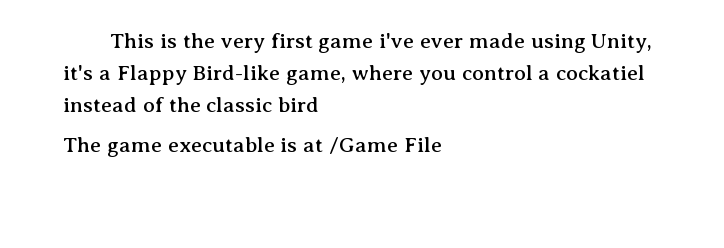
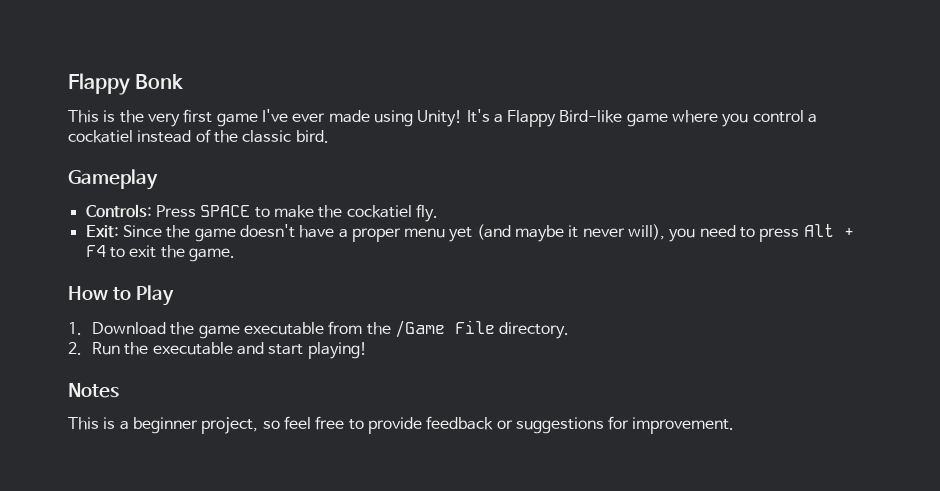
+ Flappy Bonk
- This is the very first game i've ever made using Unity, it's a Flappy Bird-like game, where you control a cockatiel instead of the classic bird
- The game executable is at /Game File
+ This is the very first game I've ever made using Unity! It's a Flappy Bird-like game where you control a cockatiel instead of the classic bird.
+ Gameplay
+ Controls: Press SPACE to make the cockatiel fly.
+ Exit: Since the game doesn't have a proper menu yet (and maybe it never will), you need to press Alt + F4 to exit the game.
+ How to Play
+ 1. Download the game executable from the /Game File directory.
+ 2. Run the executable and start playing!
+ Notes
+ This is a beginner project, so feel free to provide feedback or suggestions for improvement.

